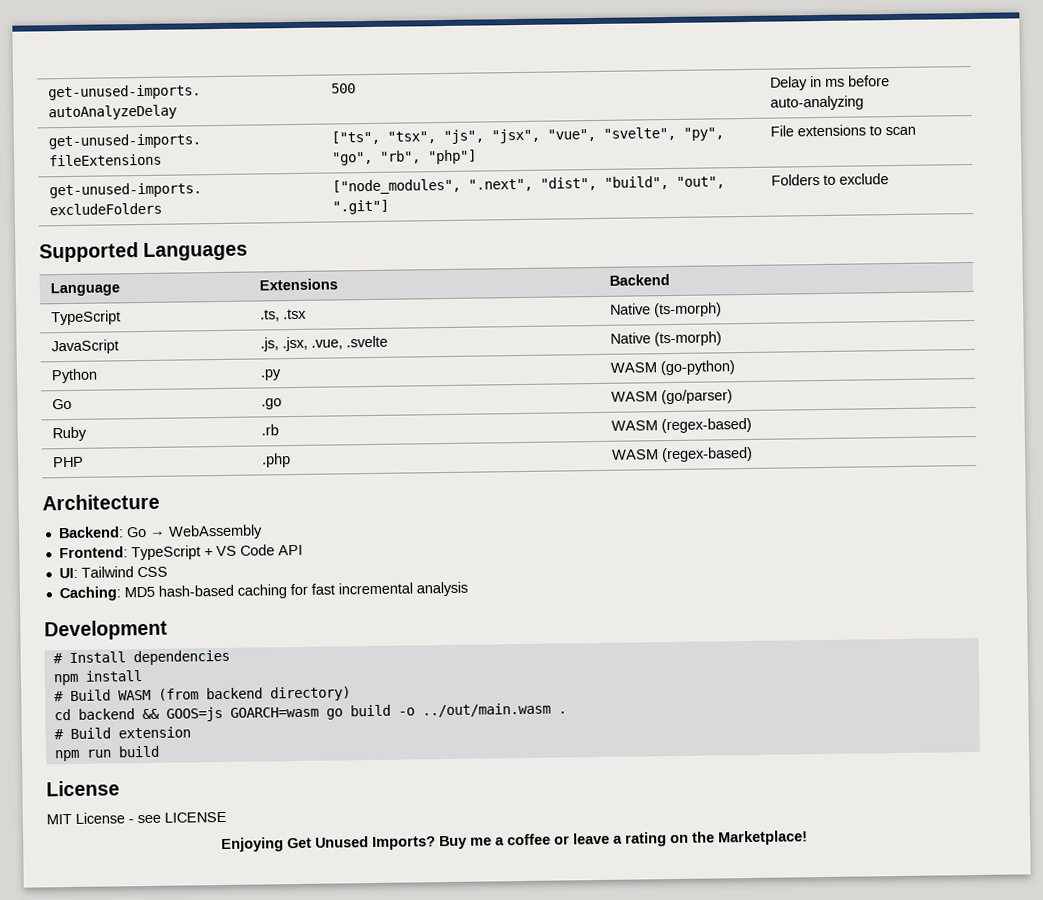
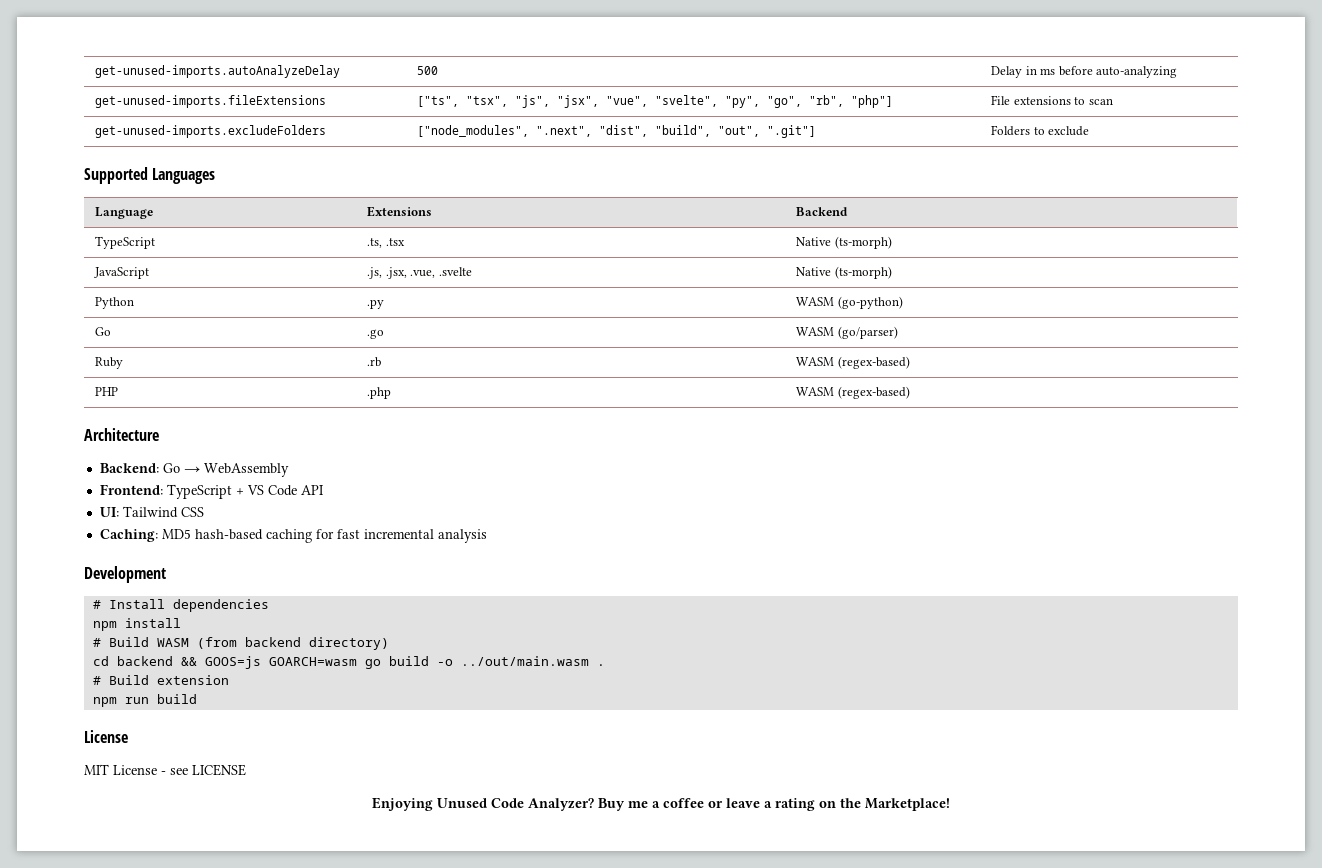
- Enjoying Get Unused Imports?
+ Enjoying Unused Code Analyzer?

